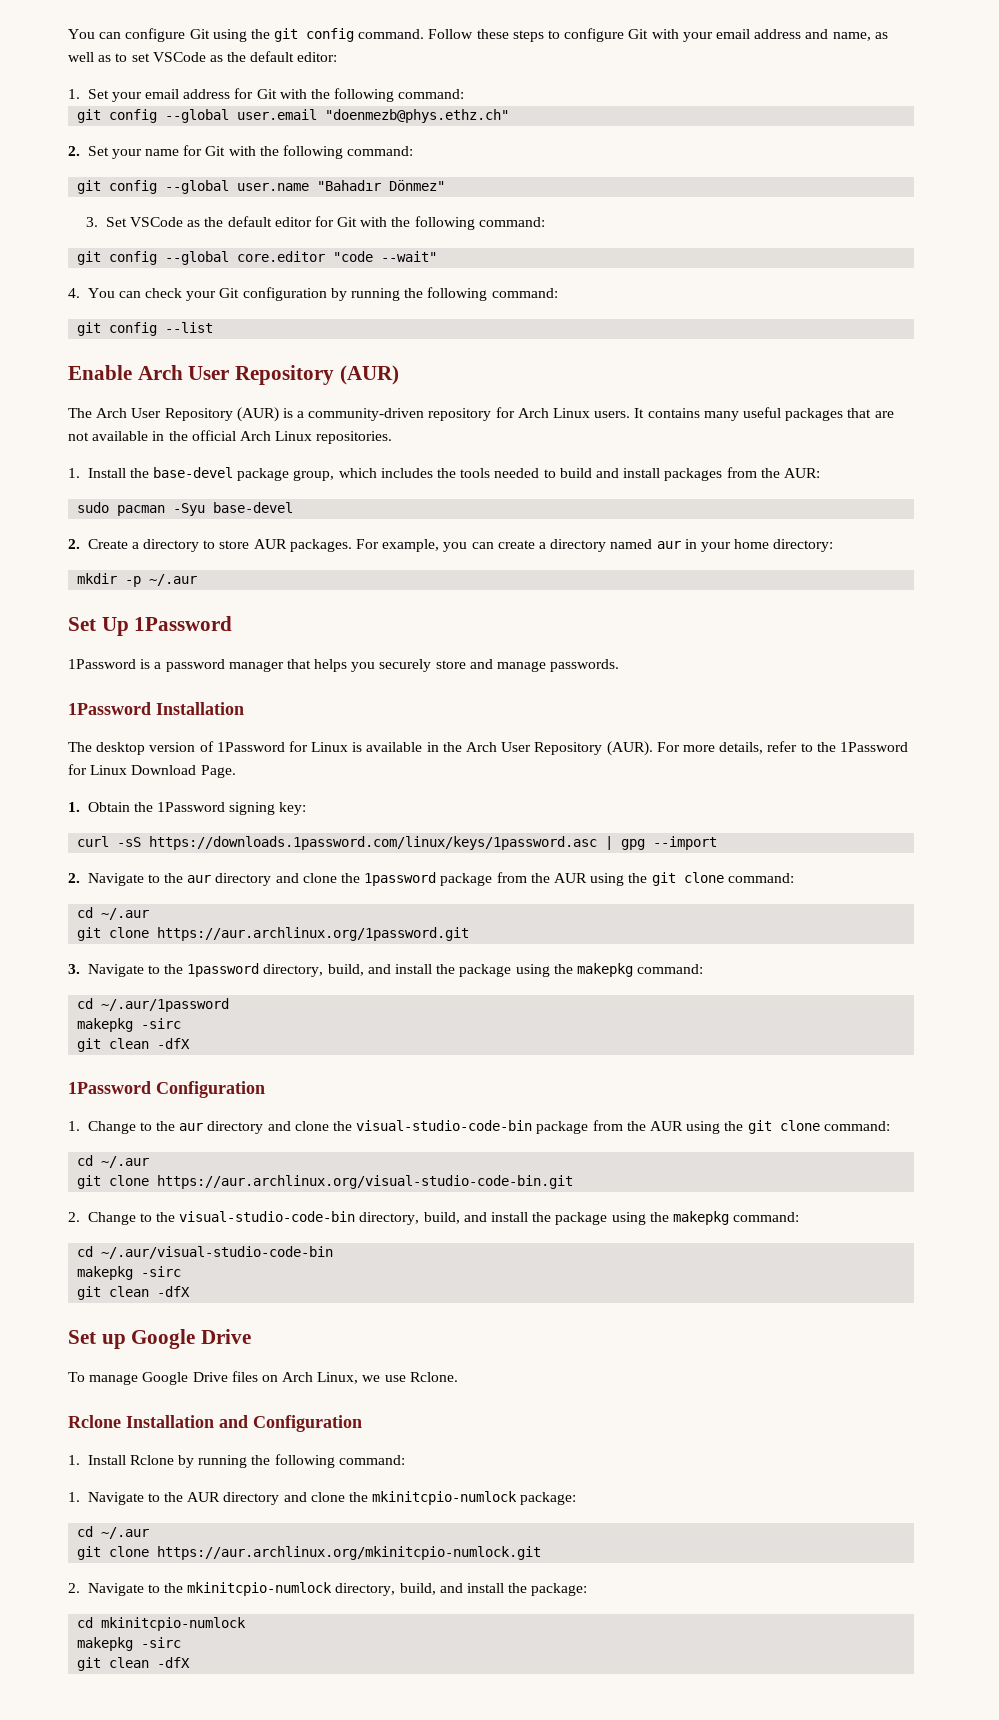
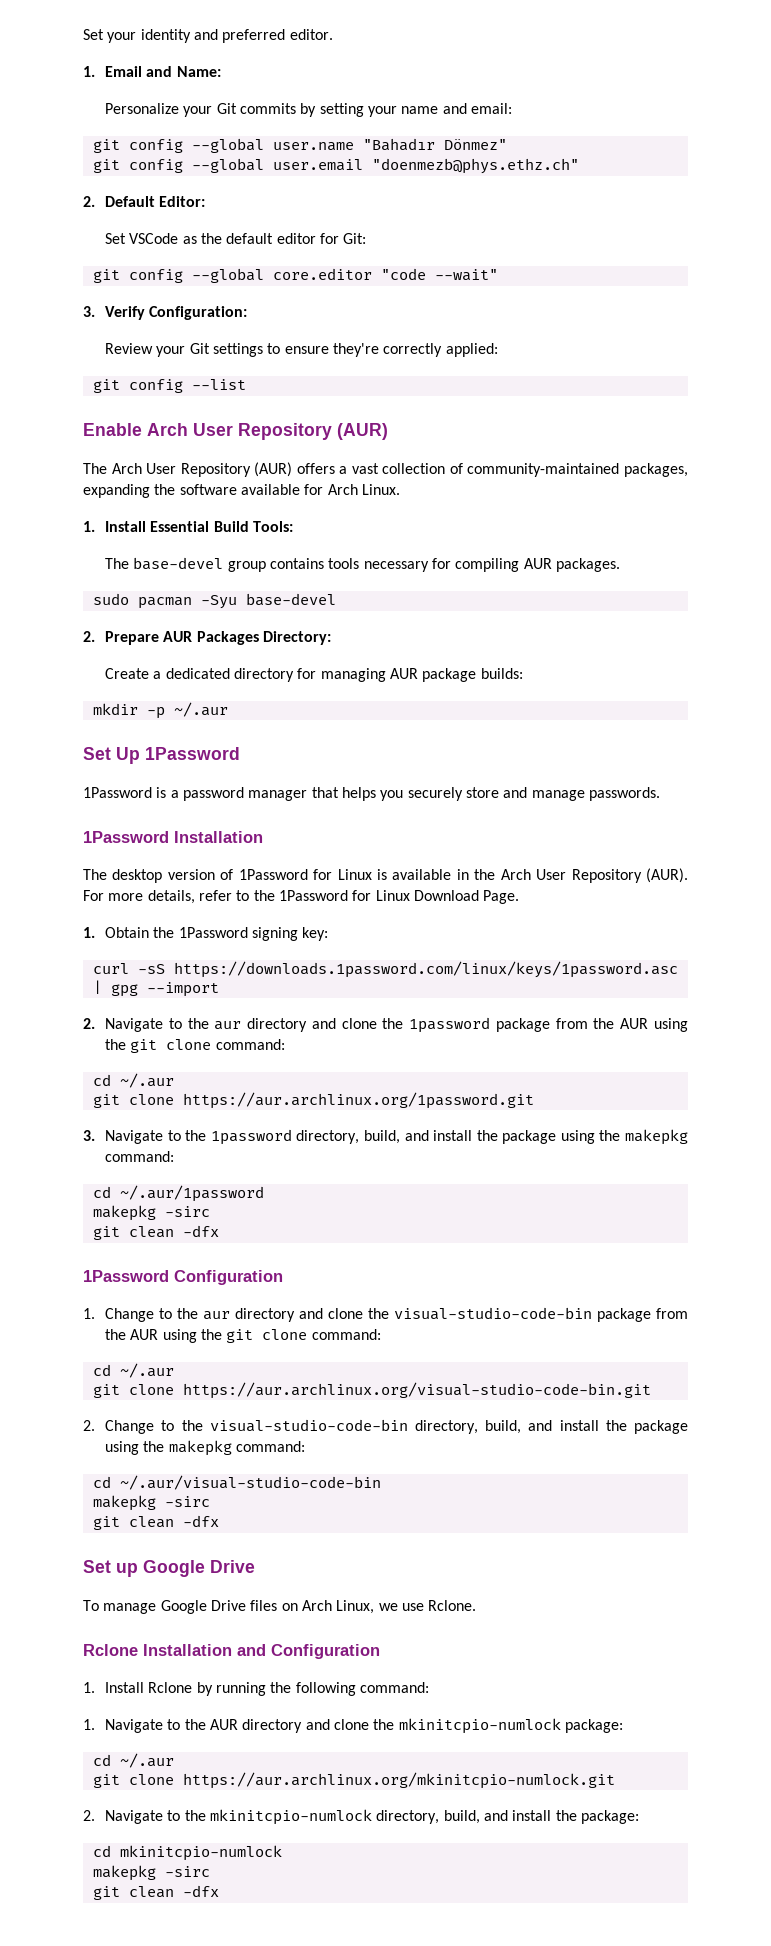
- You can configure Git using the git config command. Follow these steps to configure Git with your email address and name, as well as to set VSCode as the default editor:
- 1. Set your email address for Git with the following command:
+ Set your identity and preferred editor.
+ 1. Email and Name:
+ Personalize your Git commits by setting your name and email:
+ git config --global user.name "Bahadır Dönmez"
- 2. Set your name for Git with the following command:
- git config --global user.name "Bahadır Dönmez"
- 3. Set VSCode as the default editor for Git with the following command:
+ 2. Default Editor:
+ Set VSCode as the default editor for Git:
- 4. You can check your Git configuration by running the following command:
+ 3. Verify Configuration:
+ Review your Git settings to ensure they're correctly applied:
- The Arch User Repository (AUR) is a community-driven repository for Arch Linux users. It contains many useful packages that are not available in the official Arch Linux repositories.
- 1. Install the base-devel package group, which includes the tools needed to build and install packages from the AUR:
+ The Arch User Repository (AUR) offers a vast collection of community-maintained packages, expanding the software available for Arch Linux.
+ 1. Install Essential Build Tools:
+ The base-devel group contains tools necessary for compiling AUR packages.
- 2. Create a directory to store AUR packages. For example, you can create a directory named aur in your home directory:
+ 2. Prepare AUR Packages Directory:
+ Create a dedicated directory for managing AUR package builds:
  cd ~/.aur/1password
  makepkg -sirc
- git clean -dfX
+ git clean -dfx
  cd ~/.aur/visual-studio-code-bin
  makepkg -sirc
- git clean -dfX
+ git clean -dfx
  cd mkinitcpio-numlock
  makepkg -sirc
- git clean -dfX
+ git clean -dfx

